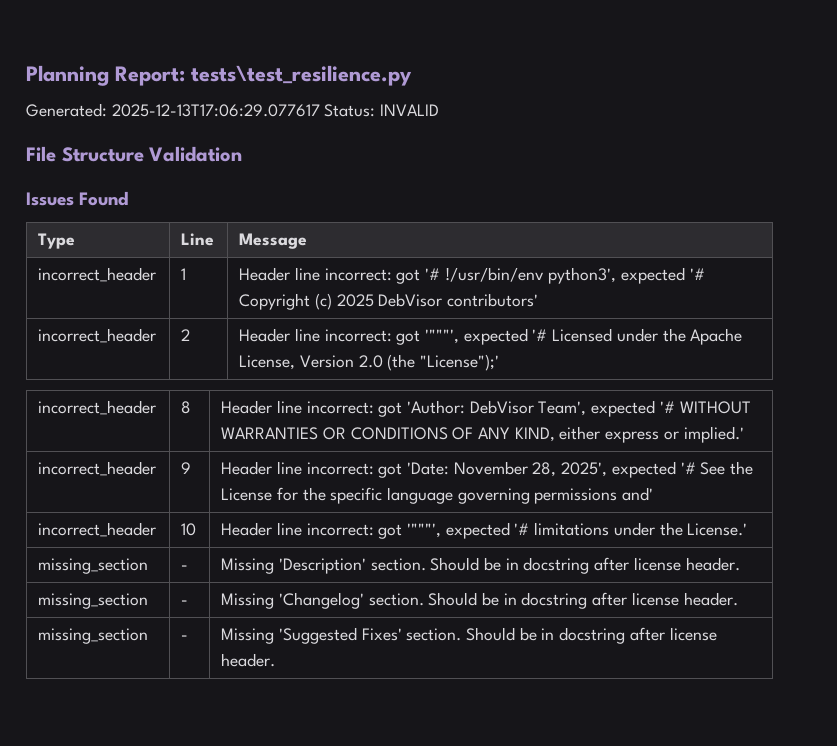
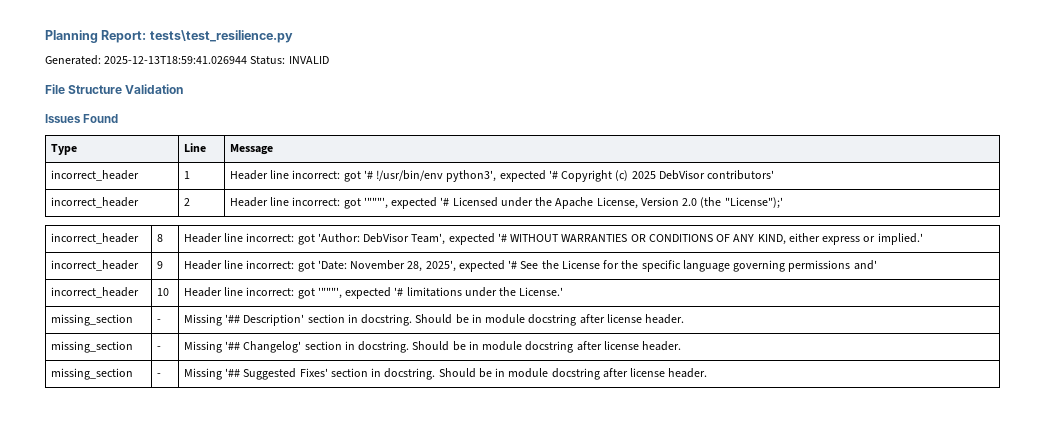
- Generated: 2025-12-13T17:06:29.077617 Status: INVALID
+ Generated: 2025-12-13T18:59:41.026944 Status: INVALID
- missing_section | - | Missing 'Description' section. Should be in docstring after license header.
- missing_section | - | Missing 'Changelog' section. Should be in docstring after license header.
- missing_section | - | Missing 'Suggested Fixes' section. Should be in docstring after license header.
+ missing_section | - | Missing '## Description' section in docstring. Should be in module docstring after license header.
+ missing_section | - | Missing '## Changelog' section in docstring. Should be in module docstring after license header.
+ missing_section | - | Missing '## Suggested Fixes' section in docstring. Should be in module docstring after license header.

